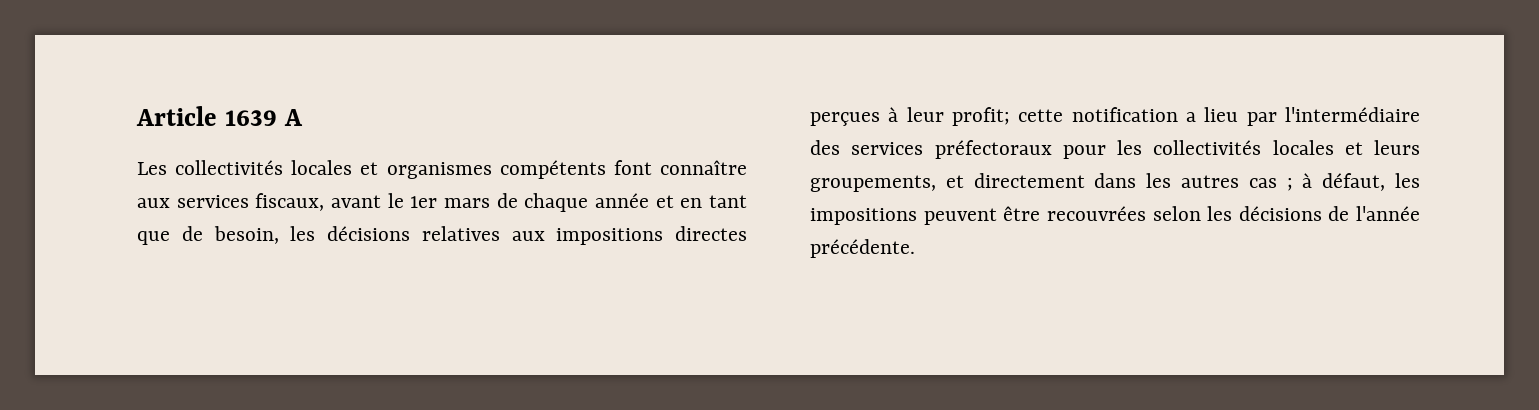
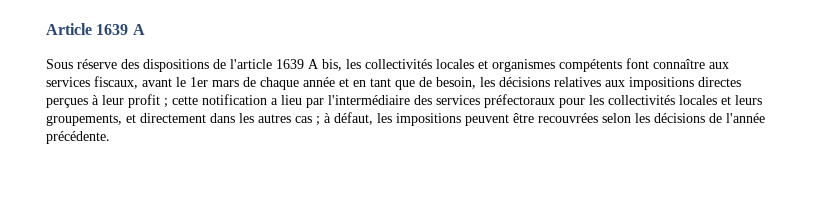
- Les collectivités locales et organismes compétents font connaître aux services fiscaux, avant le 1er mars de chaque année et en tant que de besoin, les décisions relatives aux impositions directes perçues à leur profit;
+ Sous réserve des dispositions de l'article 1639 A bis, les collectivités locales et organismes compétents font connaître aux services fiscaux, avant le 1er mars de chaque année et en tant que de besoin, les décisions relatives aux impositions directes perçues à leur profit ;

